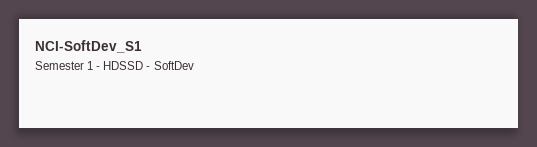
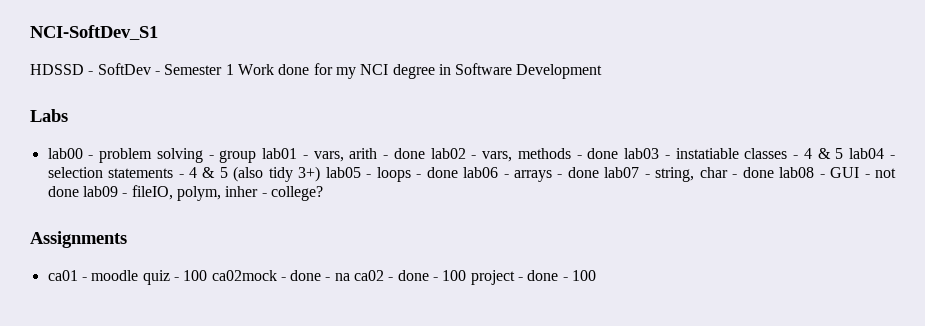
- Semester 1 - HDSSD - SoftDev
+ HDSSD - SoftDev - Semester 1 Work done for my NCI degree in Software Development
+ Labs
+ lab00 - problem solving - group lab01 - vars, arith - done lab02 - vars, methods - done lab03 - instatiable classes - 4 & 5 lab04 - selection statements - 4 & 5 (also tidy 3+) lab05 - loops - done lab06 - arrays - done lab07 - string, char - done lab08 - GUI - not done lab09 - fileIO, polym, inher - college?
+ Assignments
+ ca01 - moodle quiz - 100 ca02mock - done - na ca02 - done - 100 project - done - 100

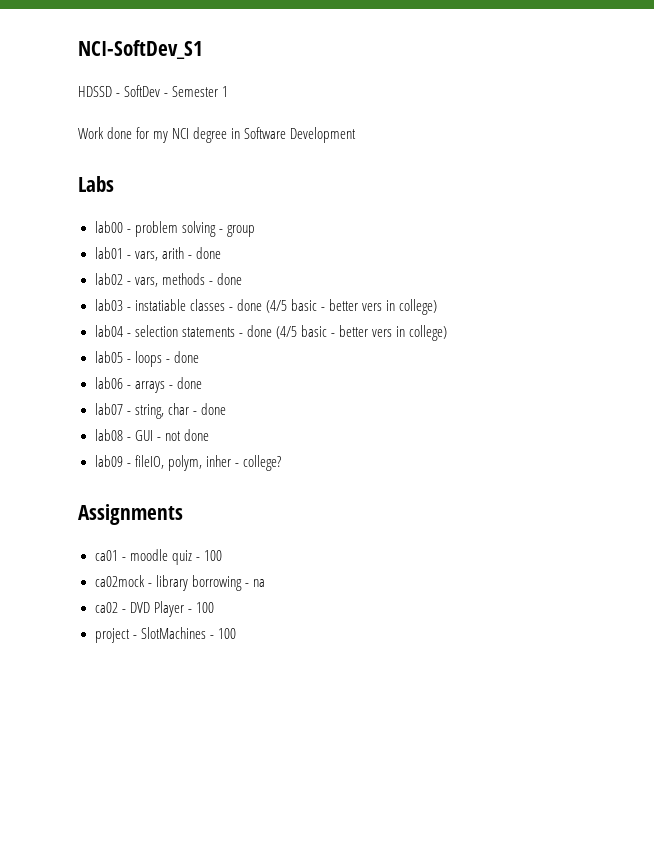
- HDSSD - SoftDev - Semester 1 Work done for my NCI degree in Software Development
+ HDSSD - SoftDev - Semester 1
+ Work done for my NCI degree in Software Development
- lab00 - problem solving - group lab01 - vars, arith - done lab02 - vars, methods - done lab03 - instatiable classes - 4 & 5 lab04 - selection statements - 4 & 5 (also tidy 3+) lab05 - loops - done lab06 - arrays - done lab07 - string, char - done lab08 - GUI - not done lab09 - fileIO, polym, inher - college?
+ lab00 - problem solving - group
+ lab01 - vars, arith - done
+ lab02 - vars, methods - done
+ lab03 - instatiable classes - done (4/5 basic - better vers in college)
+ lab04 - selection statements - done (4/5 basic - better vers in college)
+ lab05 - loops - done
+ lab06 - arrays - done
+ lab07 - string, char - done
+ lab08 - GUI - not done
+ lab09 - fileIO, polym, inher - college?
- ca01 - moodle quiz - 100 ca02mock - done - na ca02 - done - 100 project - done - 100
+ ca01 - moodle quiz - 100
+ ca02mock - library borrowing - na
+ ca02 - DVD Player - 100
+ project - SlotMachines - 100

